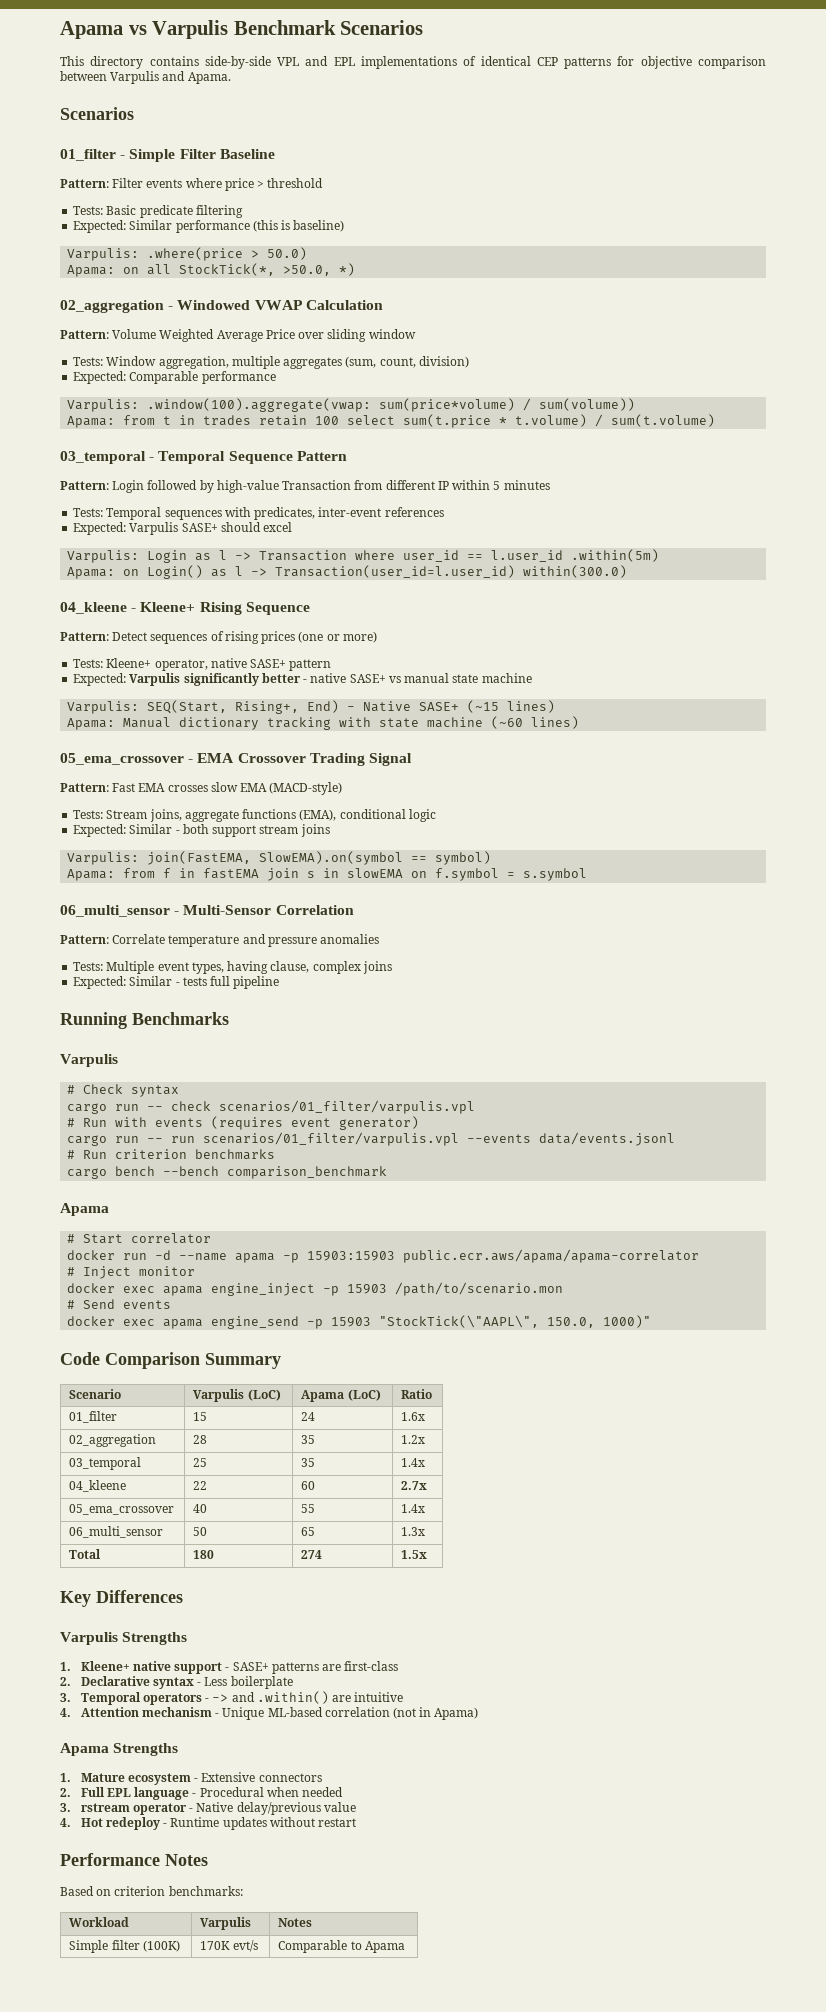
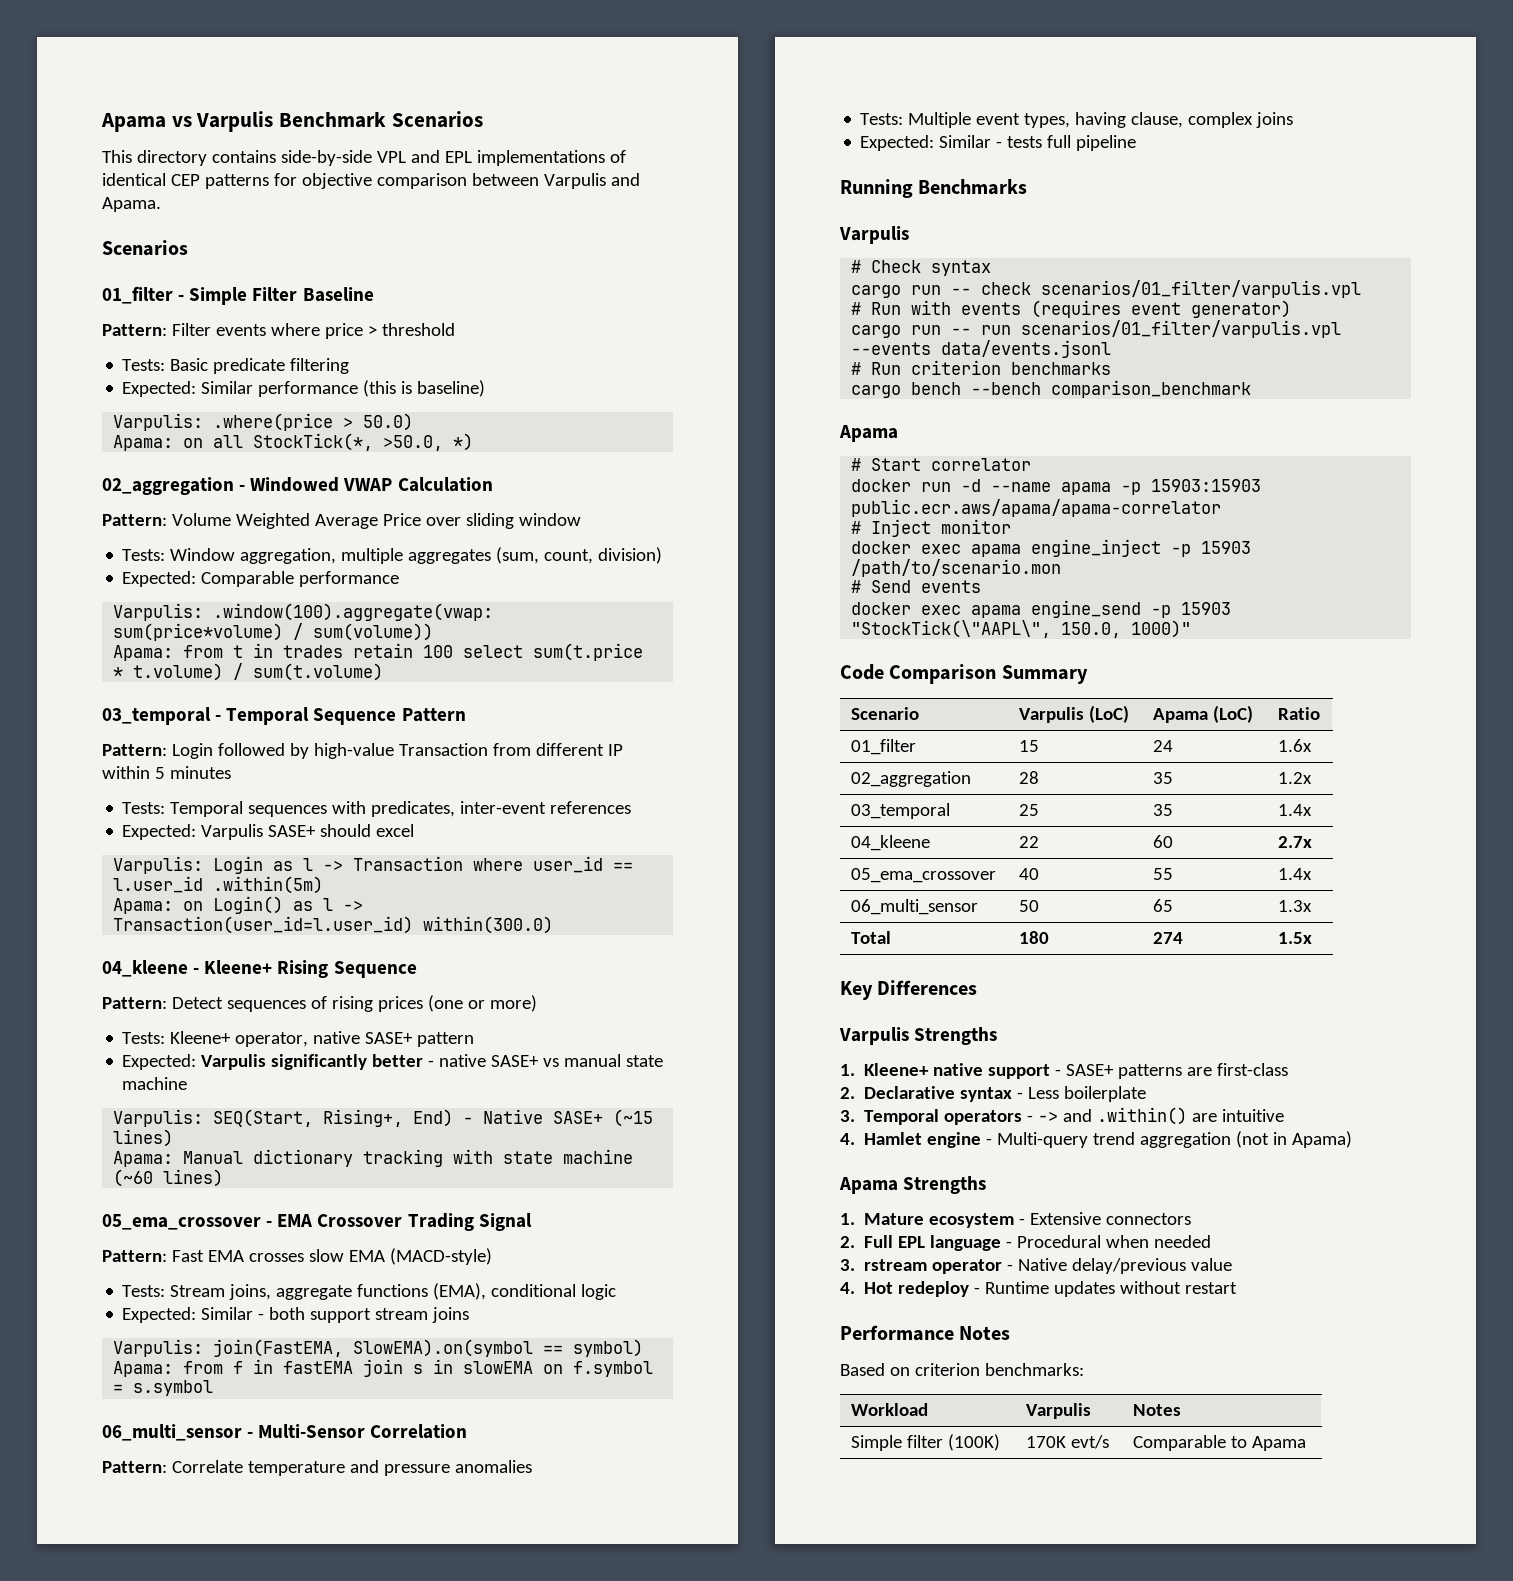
- 4. Attention mechanism - Unique ML-based correlation (not in Apama)
+ 4. Hamlet engine - Multi-query trend aggregation (not in Apama)

